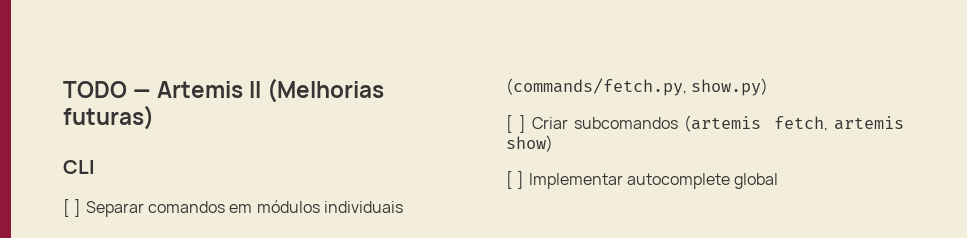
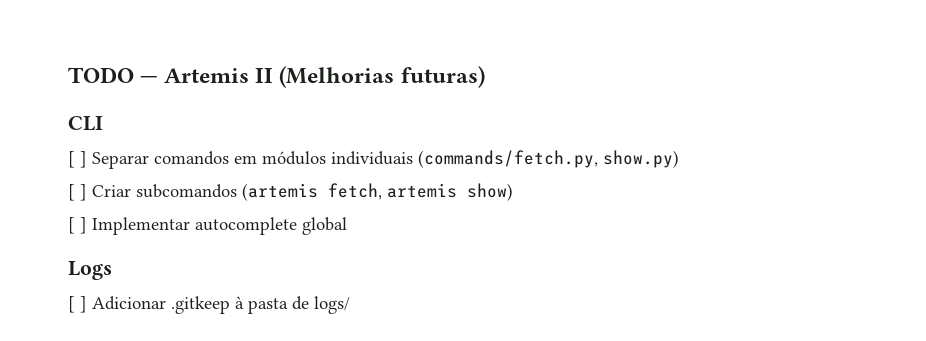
+ Logs
+ [ ] Adicionar .gitkeep à pasta de logs/

